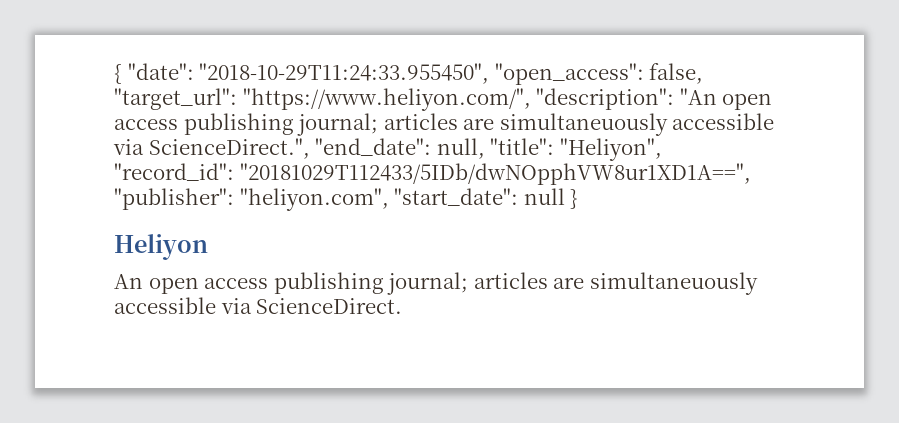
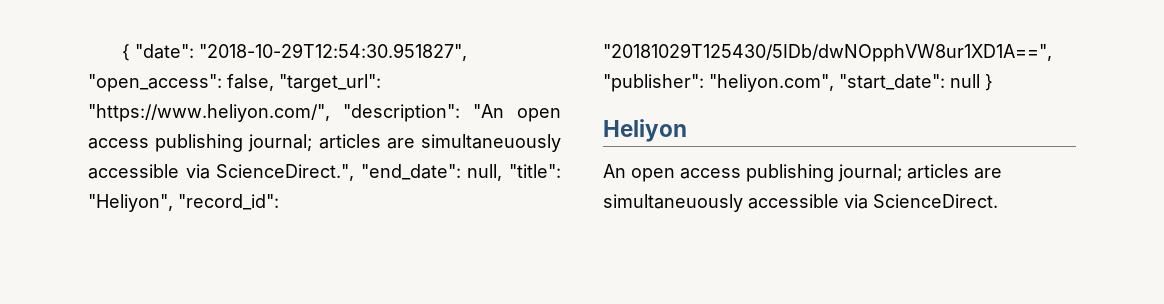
- { "date": "2018-10-29T11:24:33.955450", "open_access": false, "target_url": "https://www.heliyon.com/", "description": "An open access publishing journal; articles are simultaneuously accessible via ScienceDirect.", "end_date": null, "title": "Heliyon", "record_id": "20181029T112433/5IDb/dwNOpphVW8ur1XD1A==", "publisher": "heliyon.com", "start_date": null }
+ { "date": "2018-10-29T12:54:30.951827", "open_access": false, "target_url": "https://www.heliyon.com/", "description": "An open access publishing journal; articles are simultaneuously accessible via ScienceDirect.", "end_date": null, "title": "Heliyon", "record_id": "20181029T125430/5IDb/dwNOpphVW8ur1XD1A==", "publisher": "heliyon.com", "start_date": null }

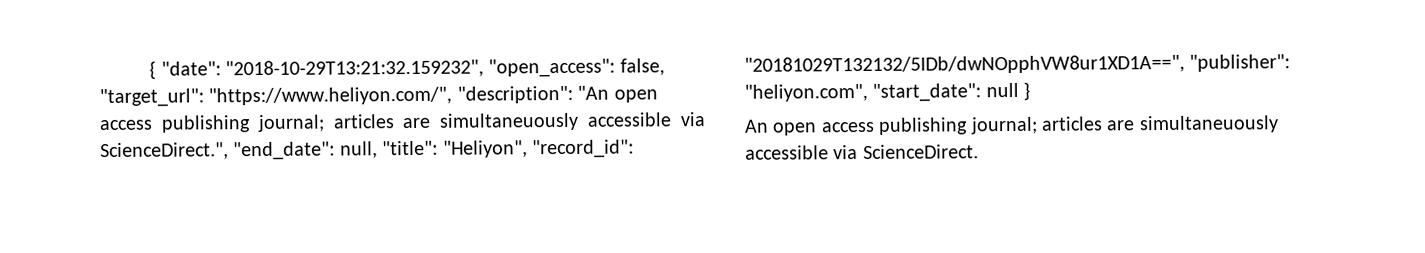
- { "date": "2018-10-29T12:54:30.951827", "open_access": false, "target_url": "https://www.heliyon.com/", "description": "An open access publishing journal; articles are simultaneuously accessible via ScienceDirect.", "end_date": null, "title": "Heliyon", "record_id": "20181029T125430/5IDb/dwNOpphVW8ur1XD1A==", "publisher": "heliyon.com", "start_date": null }
+ { "date": "2018-10-29T13:21:32.159232", "open_access": false, "target_url": "https://www.heliyon.com/", "description": "An open access publishing journal; articles are simultaneuously accessible via ScienceDirect.", "end_date": null, "title": "Heliyon", "record_id": "20181029T132132/5IDb/dwNOpphVW8ur1XD1A==", "publisher": "heliyon.com", "start_date": null }
- Heliyon

